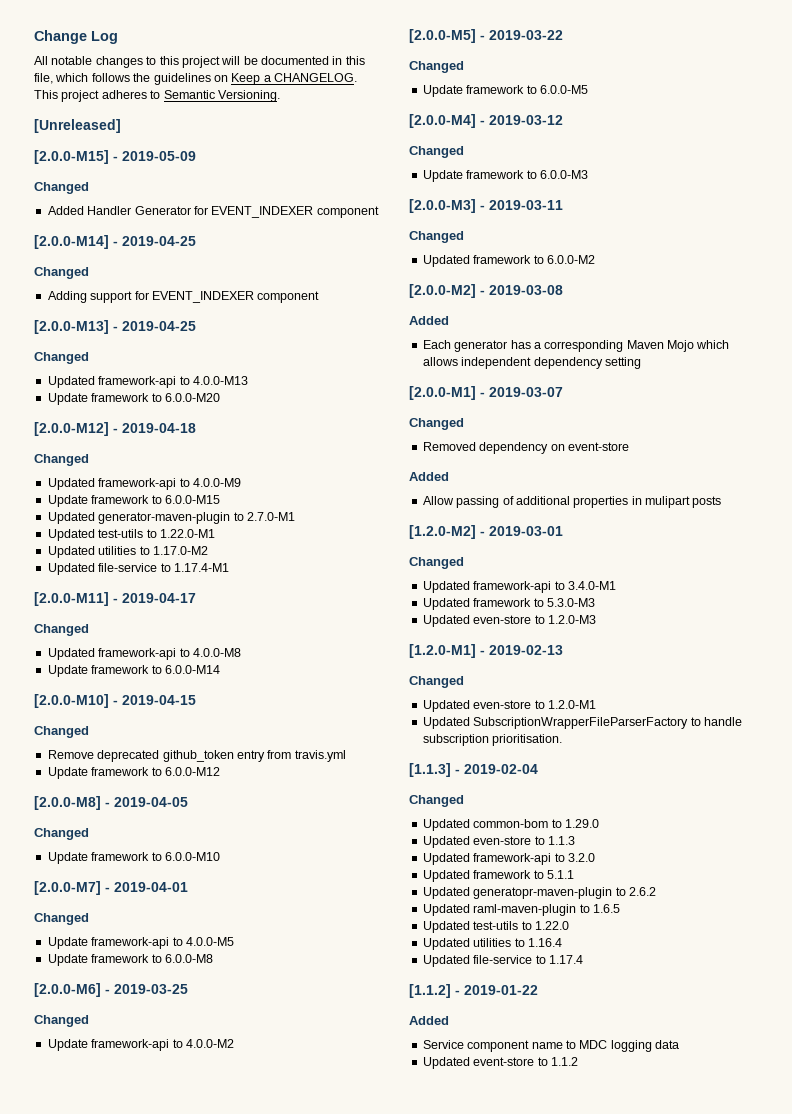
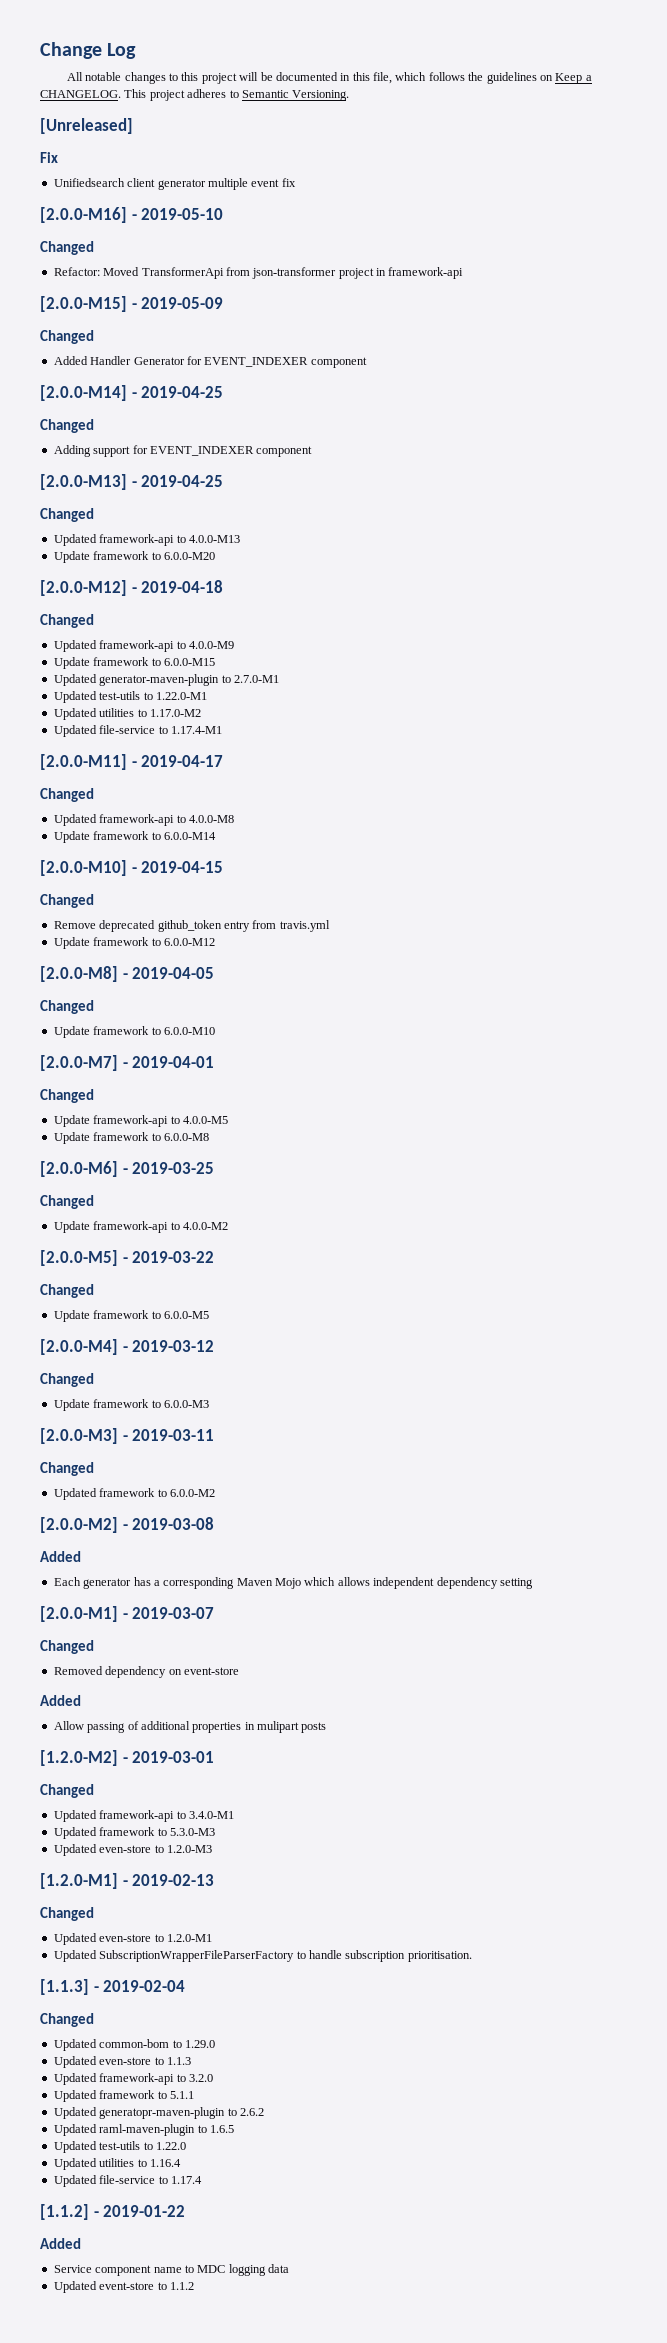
+ Fix
+ Unifiedsearch client generator multiple event fix
+ [2.0.0-M16] - 2019-05-10
+ Changed
+ Refactor: Moved TransformerApi from json-transformer project in framework-api

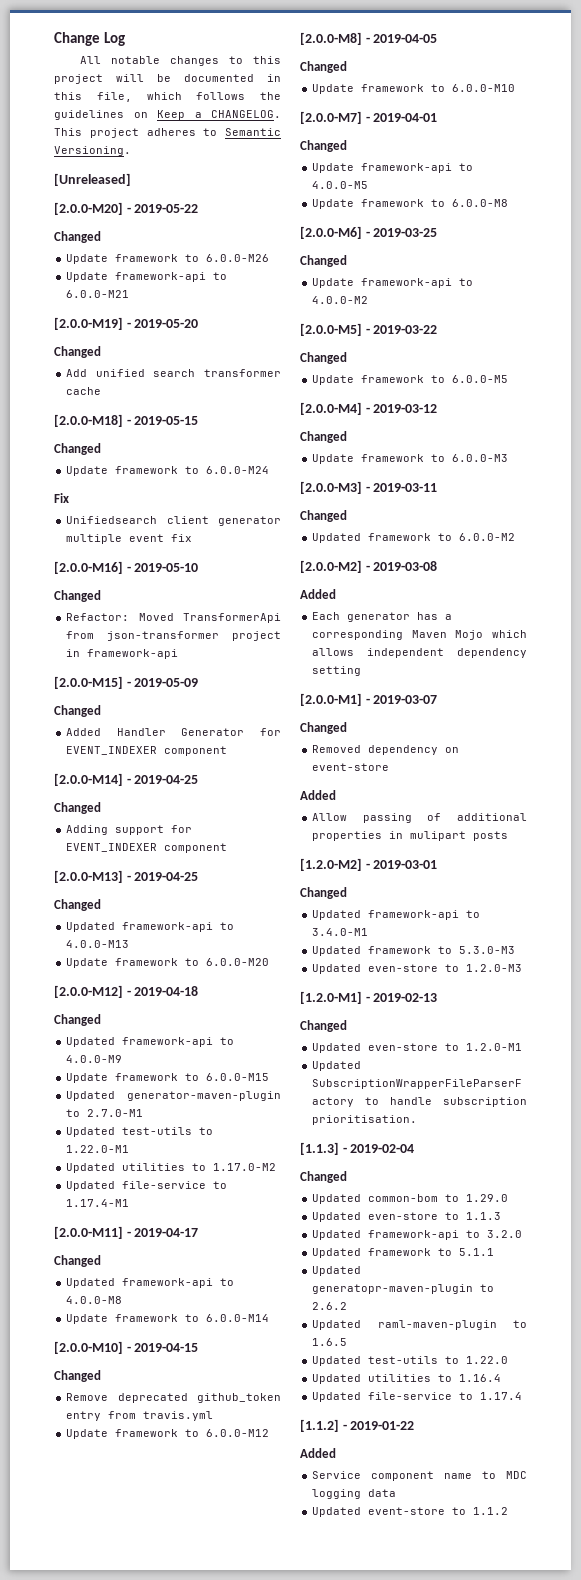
+ [2.0.0-M20] - 2019-05-22
+ Changed
+ Update framework to 6.0.0-M26
+ Update framework-api to 6.0.0-M21
+ [2.0.0-M19] - 2019-05-20
+ Changed
+ Add unified search transformer cache
+ [2.0.0-M18] - 2019-05-15
+ Changed
+ Update framework to 6.0.0-M24

